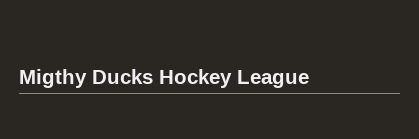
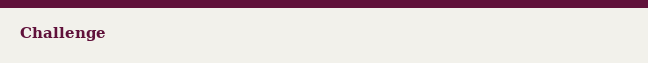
- Migthy Ducks Hockey League
+ Challenge

